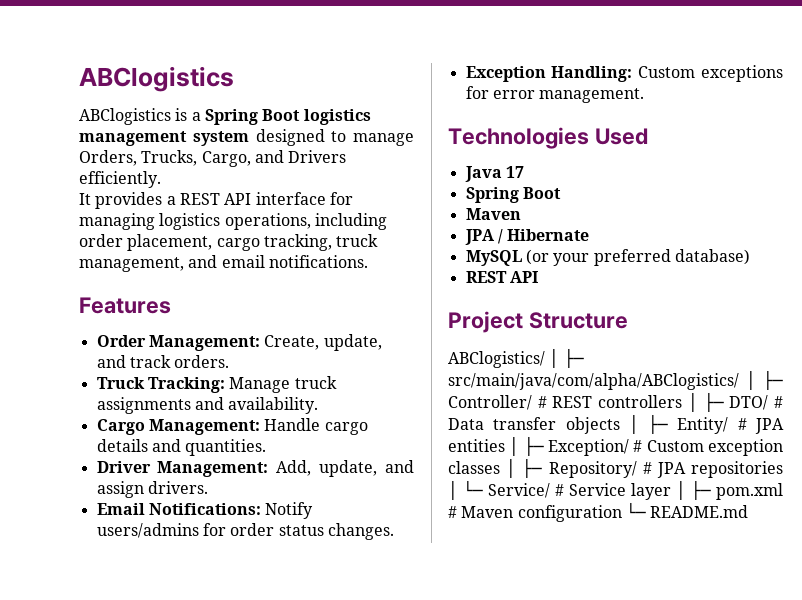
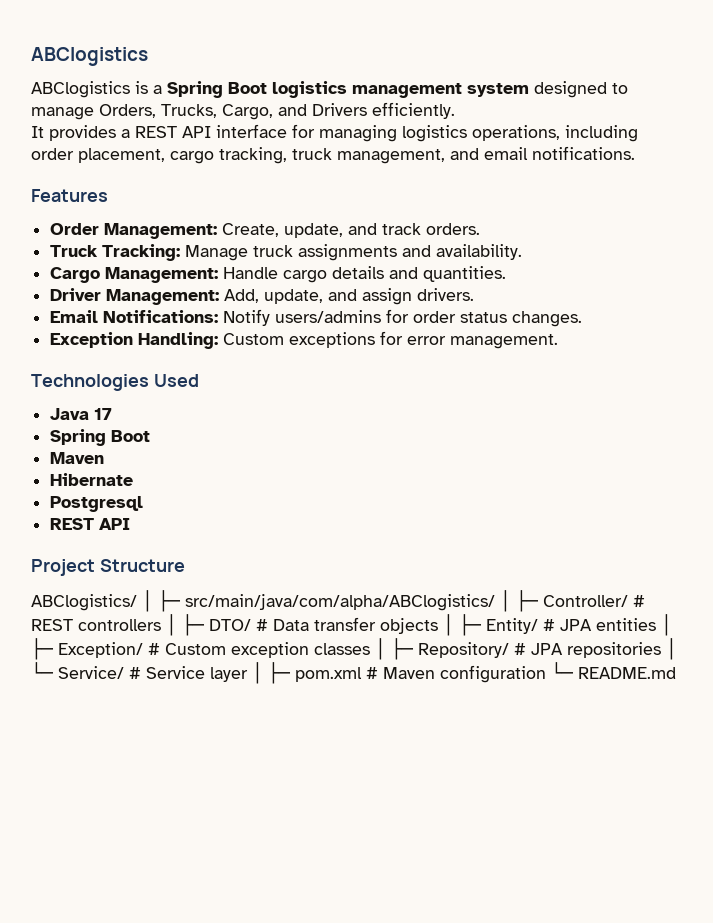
- JPA / Hibernate
+ Hibernate
- MySQL (or your preferred database)
+ Postgresql

